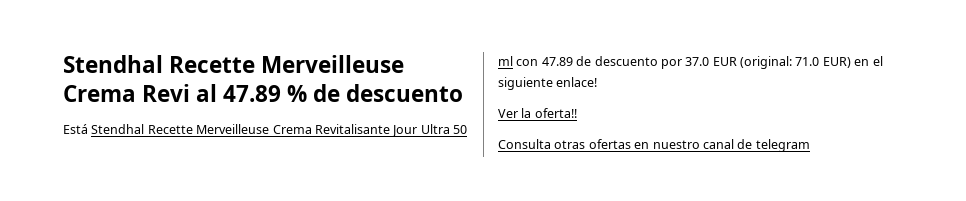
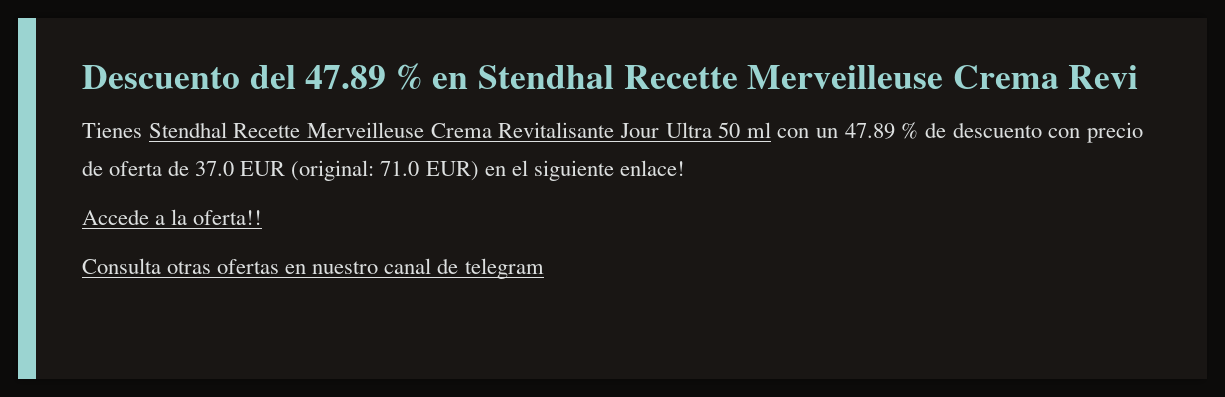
- Stendhal Recette Merveilleuse Crema Revi al 47.89 % de descuento
- Está Stendhal Recette Merveilleuse Crema Revitalisante Jour Ultra 50 ml con 47.89 de descuento por 37.0 EUR (original: 71.0 EUR) en el siguiente enlace!
+ Descuento del 47.89 % en Stendhal Recette Merveilleuse Crema Revi
+ Tienes Stendhal Recette Merveilleuse Crema Revitalisante Jour Ultra 50 ml con un 47.89 % de descuento con precio de oferta de 37.0 EUR (original: 71.0 EUR) en el siguiente enlace!
- Ver la oferta!!
+ Accede a la oferta!!

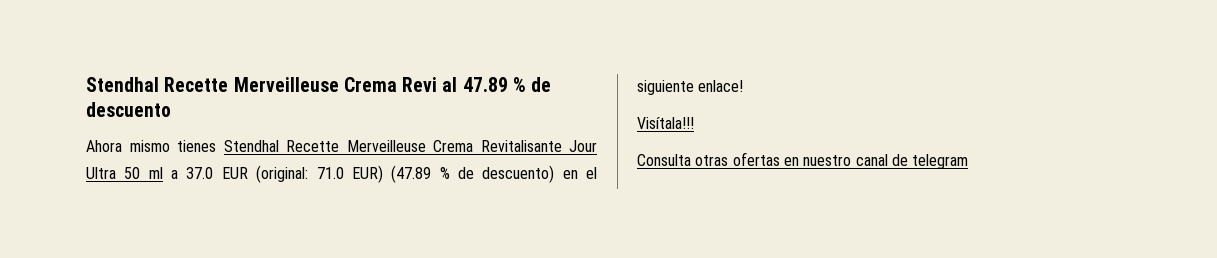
- Descuento del 47.89 % en Stendhal Recette Merveilleuse Crema Revi
- Tienes Stendhal Recette Merveilleuse Crema Revitalisante Jour Ultra 50 ml con un 47.89 % de descuento con precio de oferta de 37.0 EUR (original: 71.0 EUR) en el siguiente enlace!
+ Stendhal Recette Merveilleuse Crema Revi al 47.89 % de descuento
+ Ahora mismo tienes Stendhal Recette Merveilleuse Crema Revitalisante Jour Ultra 50 ml a 37.0 EUR (original: 71.0 EUR) (47.89 % de descuento) en el siguiente enlace!
- Accede a la oferta!!
+ Visítala!!!

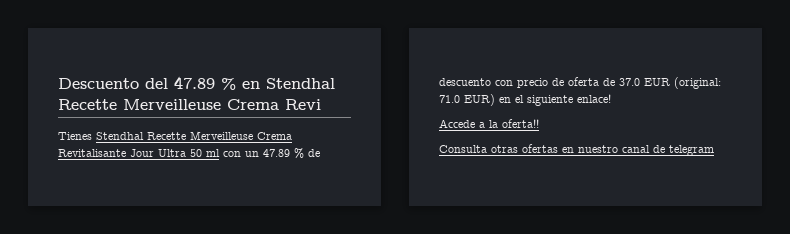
- Stendhal Recette Merveilleuse Crema Revi al 47.89 % de descuento
- Ahora mismo tienes Stendhal Recette Merveilleuse Crema Revitalisante Jour Ultra 50 ml a 37.0 EUR (original: 71.0 EUR) (47.89 % de descuento) en el siguiente enlace!
+ Descuento del 47.89 % en Stendhal Recette Merveilleuse Crema Revi
+ Tienes Stendhal Recette Merveilleuse Crema Revitalisante Jour Ultra 50 ml con un 47.89 % de descuento con precio de oferta de 37.0 EUR (original: 71.0 EUR) en el siguiente enlace!
- Visítala!!!
+ Accede a la oferta!!

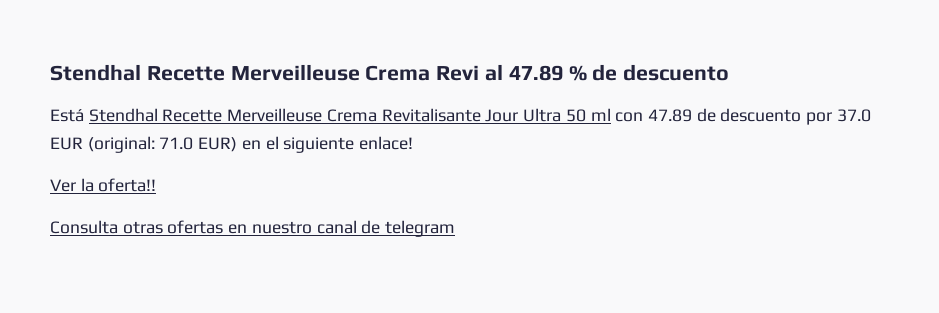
- Descuento del 47.89 % en Stendhal Recette Merveilleuse Crema Revi
- Tienes Stendhal Recette Merveilleuse Crema Revitalisante Jour Ultra 50 ml con un 47.89 % de descuento con precio de oferta de 37.0 EUR (original: 71.0 EUR) en el siguiente enlace!
+ Stendhal Recette Merveilleuse Crema Revi al 47.89 % de descuento
+ Está Stendhal Recette Merveilleuse Crema Revitalisante Jour Ultra 50 ml con 47.89 de descuento por 37.0 EUR (original: 71.0 EUR) en el siguiente enlace!
- Accede a la oferta!!
+ Ver la oferta!!

